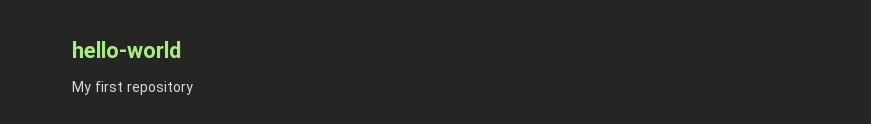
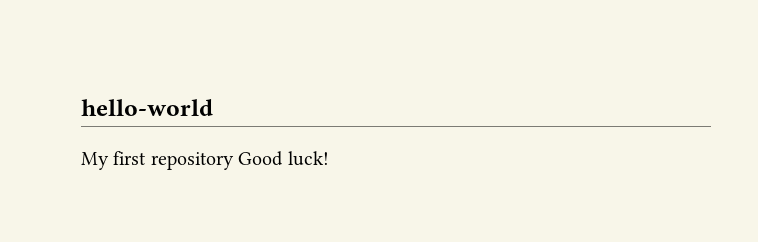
- My first repository
+ My first repository Good luck!

